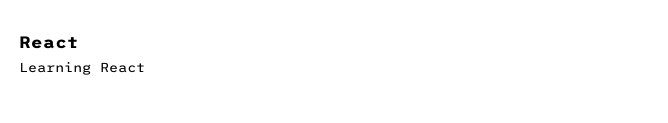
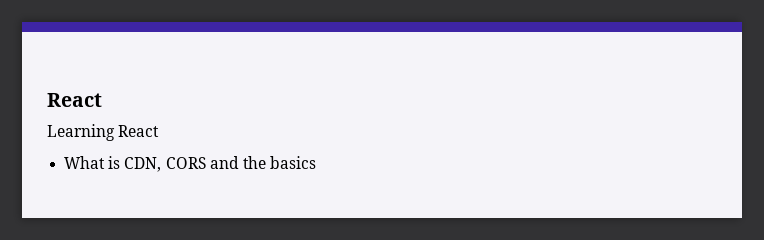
+ What is CDN, CORS and the basics

